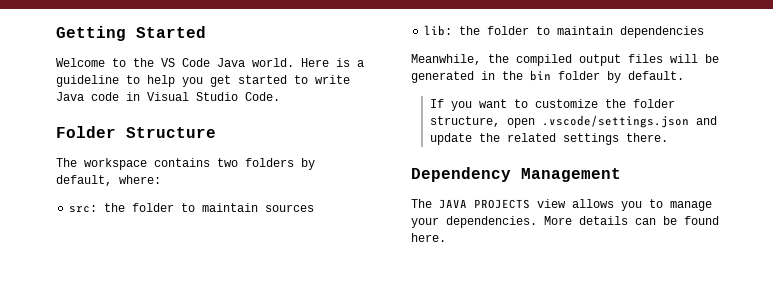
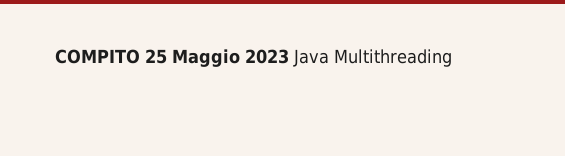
- Getting Started
- Welcome to the VS Code Java world. Here is a guideline to help you get started to write Java code in Visual Studio Code.
- Folder Structure
- The workspace contains two folders by default, where:
- src: the folder to maintain sources
- lib: the folder to maintain dependencies
- Meanwhile, the compiled output files will be generated in the bin folder by default.
- If you want to customize the folder structure, open .vscode/settings.json and update the related settings there.
- Dependency Management
- The JAVA PROJECTS view allows you to manage your dependencies. More details can be found here.
+ COMPITO 25 Maggio 2023 Java Multithreading

